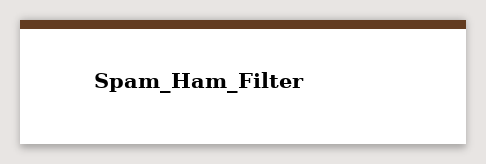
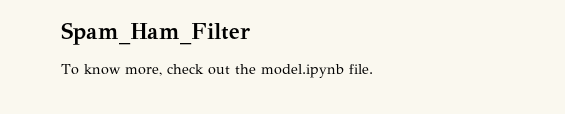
+ To know more, check out the model.ipynb file.

